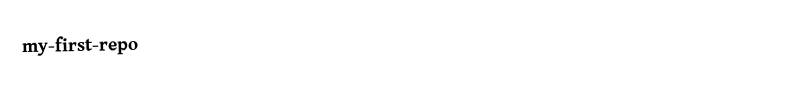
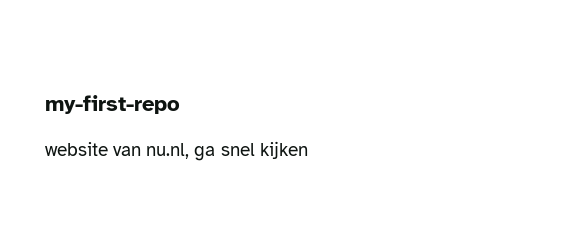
+ website van nu.nl, ga snel kijken

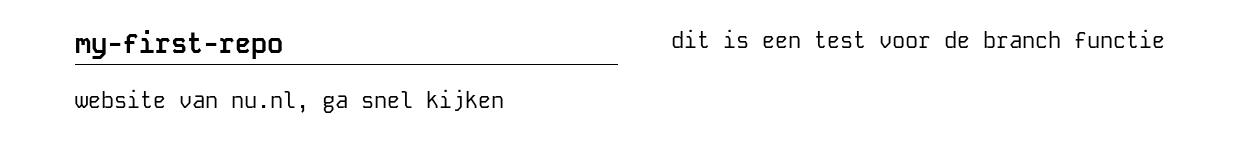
+ dit is een test voor de branch functie

